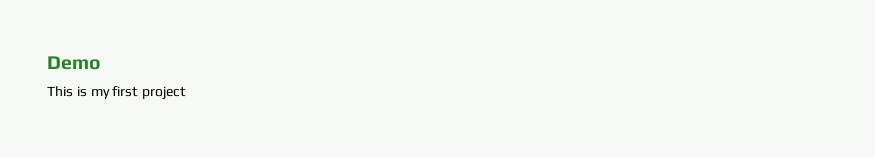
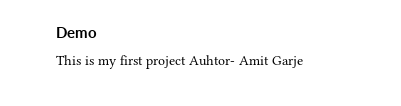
- This is my first project
+ This is my first project Auhtor- Amit Garje

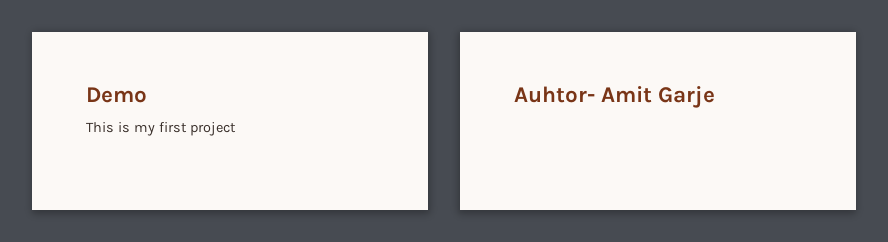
- This is my first project Auhtor- Amit Garje
+ This is my first project
+ Auhtor- Amit Garje

